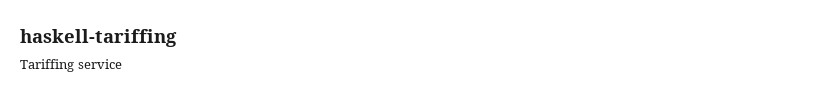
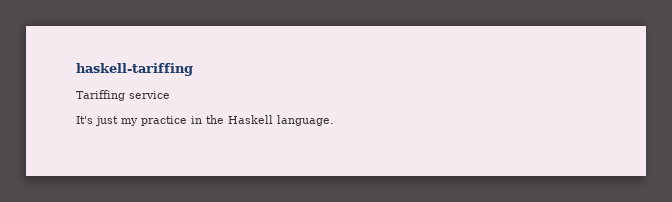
+ It's just my practice in the Haskell language.

